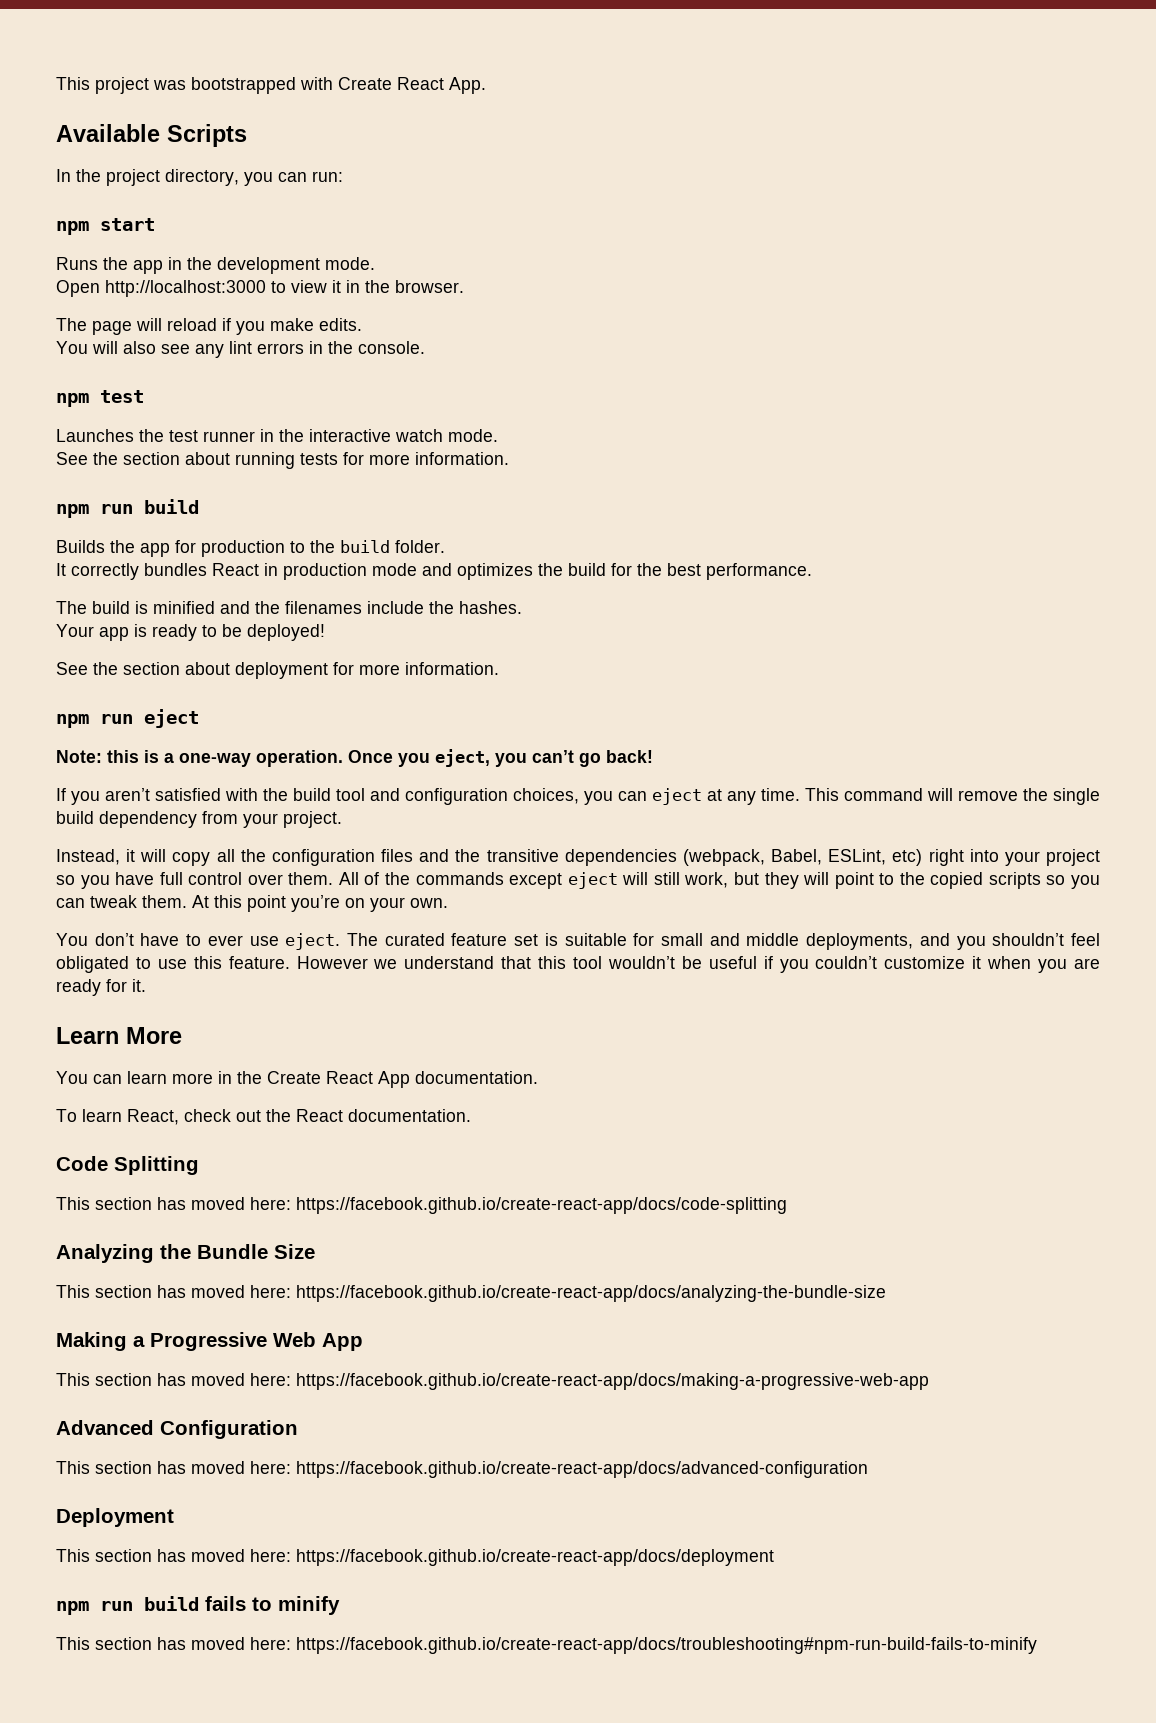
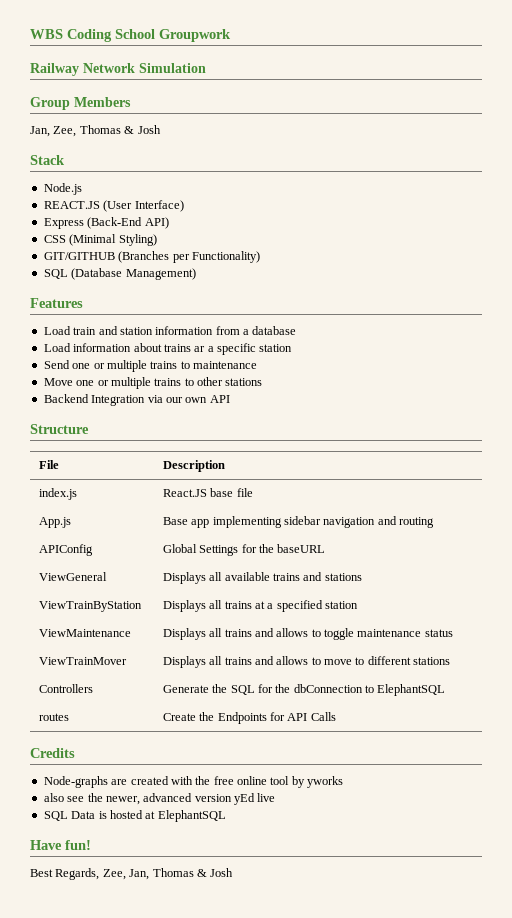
- This project was bootstrapped with Create React App.
- Available Scripts
- In the project directory, you can run:
- npm start
- Runs the app in the development mode.
- Open http://localhost:3000 to view it in the browser.
- The page will reload if you make edits.
- You will also see any lint errors in the console.
- npm test
- Launches the test runner in the interactive watch mode.
- See the section about running tests for more information.
- npm run build
- Builds the app for production to the build folder.
- It correctly bundles React in production mode and optimizes the build for the best performance.
- The build is minified and the filenames include the hashes.
- Your app is ready to be deployed!
- See the section about deployment for more information.
- npm run eject
- Note: this is a one-way operation. Once you eject, you can’t go back!
- If you aren’t satisfied with the build tool and configuration choices, you can eject at any time. This command will remove the single build dependency from your project.
- Instead, it will copy all the configuration files and the transitive dependencies (webpack, Babel, ESLint, etc) right into your project so you have full control over them. All of the commands except eject will still work, but they will point to the copied scripts so you can tweak them. At this point you’re on your own.
- You don’t have to ever use eject. The curated feature set is suitable for small and middle deployments, and you shouldn’t feel obligated to use this feature. However we understand that this tool wouldn’t be useful if you couldn’t customize it when you are ready for it.
- Learn More
- You can learn more in the Create React App documentation.
- To learn React, check out the React documentation.
- Code Splitting
- This section has moved here: https://facebook.github.io/create-react-app/docs/code-splitting
- Analyzing the Bundle Size
- This section has moved here: https://facebook.github.io/create-react-app/docs/analyzing-the-bundle-size
- Making a Progressive Web App
- This section has moved here: https://facebook.github.io/create-react-app/docs/making-a-progressive-web-app
- Advanced Configuration
- This section has moved here: https://facebook.github.io/create-react-app/docs/advanced-configuration
- Deployment
- This section has moved here: https://facebook.github.io/create-react-app/docs/deployment
- npm run build fails to minify
- This section has moved here: https://facebook.github.io/create-react-app/docs/troubleshooting#npm-run-build-fails-to-minify
+ WBS Coding School Groupwork
+ Railway Network Simulation
+ Group Members
+ Jan, Zee, Thomas & Josh
+ Stack
+ Node.js
+ REACT.JS (User Interface)
+ Express (Back-End API)
+ CSS (Minimal Styling)
+ GIT/GITHUB (Branches per Functionality)
+ SQL (Database Management)
+ Features
+ Load train and station information from a database
+ Load information about trains ar a specific station
+ Send one or multiple trains to maintenance
+ Move one or multiple trains to other stations
+ Backend Integration via our own API
+ Structure
+ File | Description
+ index.js | React.JS base file
+ App.js | Base app implementing sidebar navigation and routing
+ APIConfig | Global Settings for the baseURL
+ ViewGeneral | Displays all available trains and stations
+ ViewTrainByStation | Displays all trains at a specified station
+ ViewMaintenance | Displays all trains and allows to toggle maintenance status
+ ViewTrainMover | Displays all trains and allows to move to different stations
+ Controllers | Generate the SQL for the dbConnection to ElephantSQL
+ routes | Create the Endpoints for API Calls
+ Credits
+ Node-graphs are created with the free online tool by yworks
+ also see the newer, advanced version yEd live
+ SQL Data is hosted at ElephantSQL
+ Have fun!
+ Best Regards, Zee, Jan, Thomas & Josh

